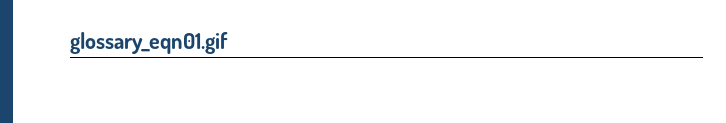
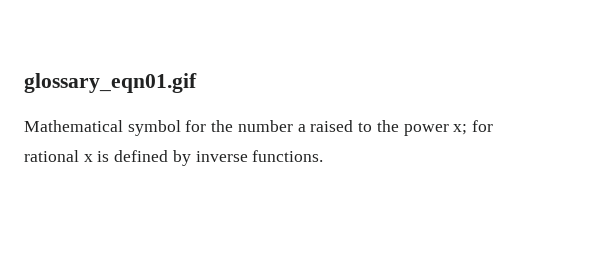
+ Mathematical symbol for the number a raised to the power x; for rational x is defined by inverse functions.

